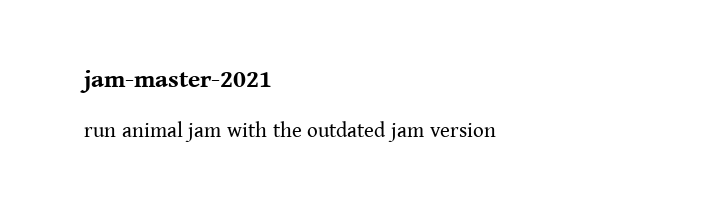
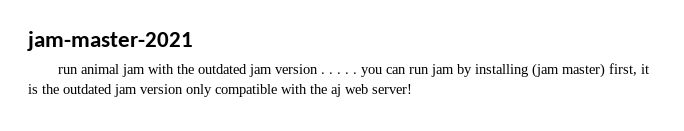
- run animal jam with the outdated jam version
+ run animal jam with the outdated jam version . . . . . you can run jam by installing (jam master) first, it is the outdated jam version only compatible with the aj web server!

